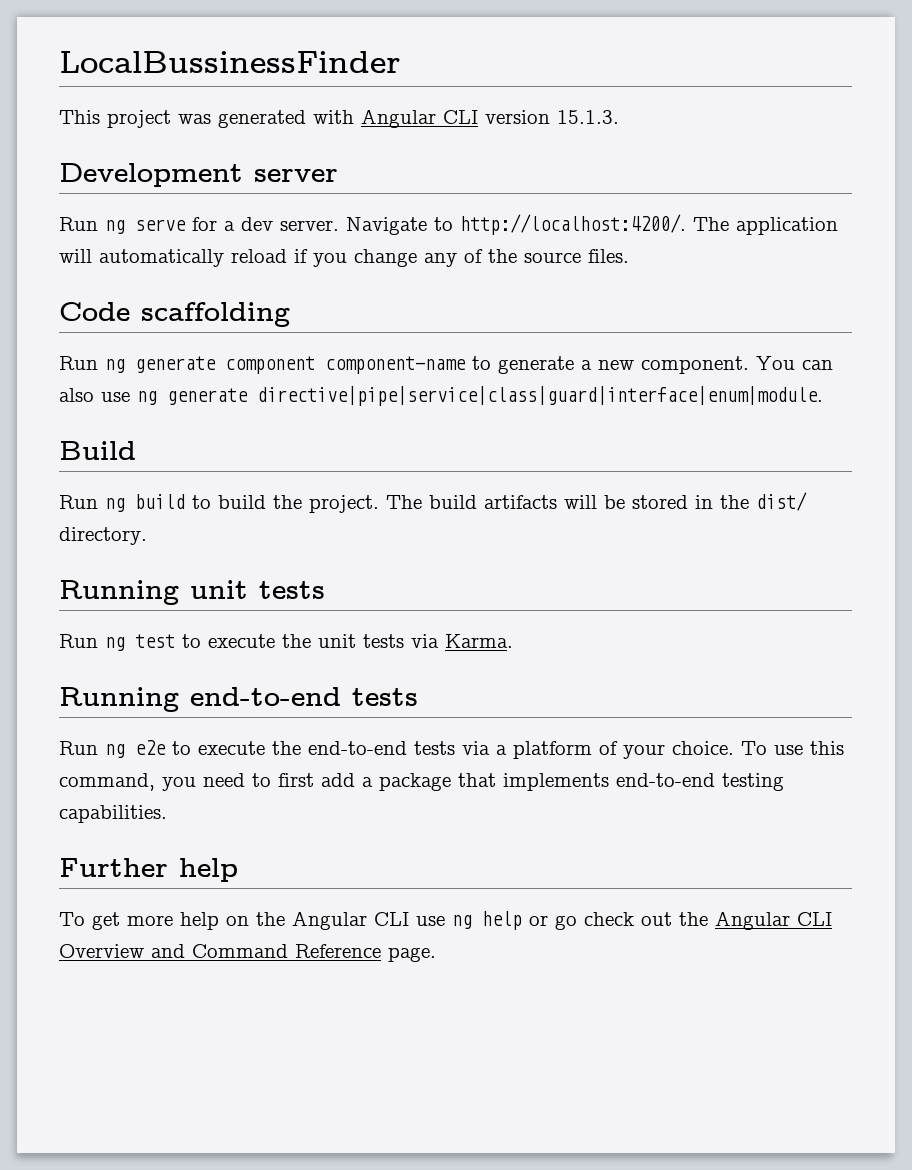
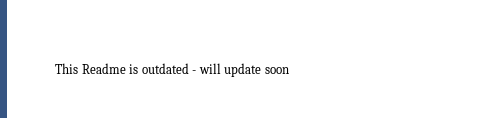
- LocalBussinessFinder
- This project was generated with Angular CLI version 15.1.3.
- Development server
- Run ng serve for a dev server. Navigate to http://localhost:4200/. The application will automatically reload if you change any of the source files.
- Code scaffolding
- Run ng generate component component-name to generate a new component. You can also use ng generate directive|pipe|service|class|guard|interface|enum|module.
- Build
- Run ng build to build the project. The build artifacts will be stored in the dist/ directory.
- Running unit tests
- Run ng test to execute the unit tests via Karma.
- Running end-to-end tests
- Run ng e2e to execute the end-to-end tests via a platform of your choice. To use this command, you need to first add a package that implements end-to-end testing capabilities.
- Further help
- To get more help on the Angular CLI use ng help or go check out the Angular CLI Overview and Command Reference page.
+ This Readme is outdated - will update soon

